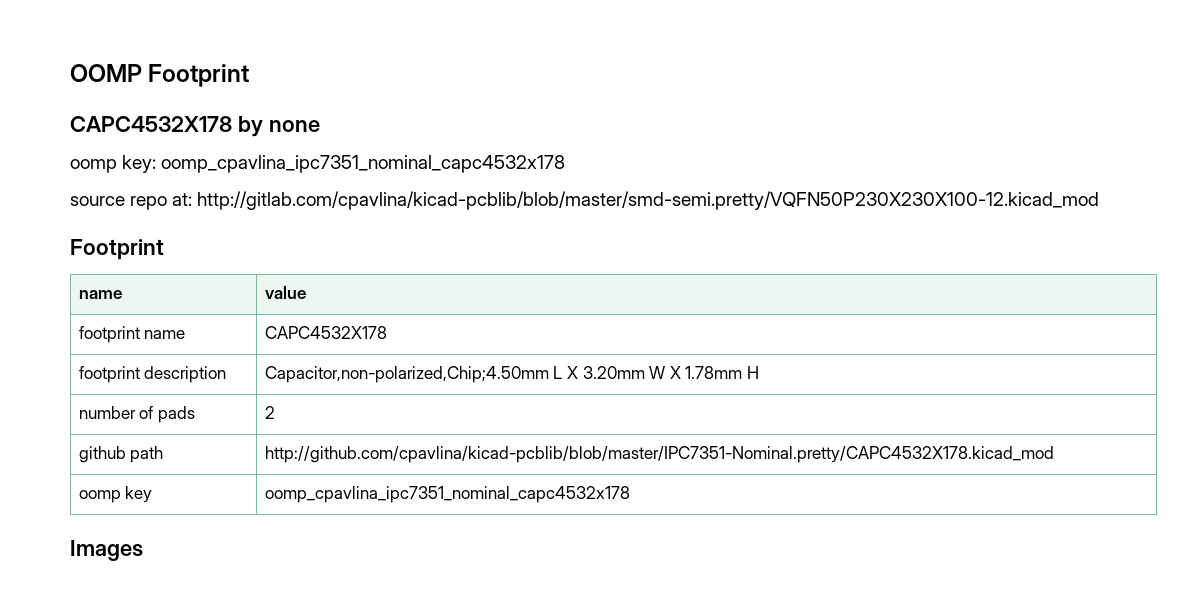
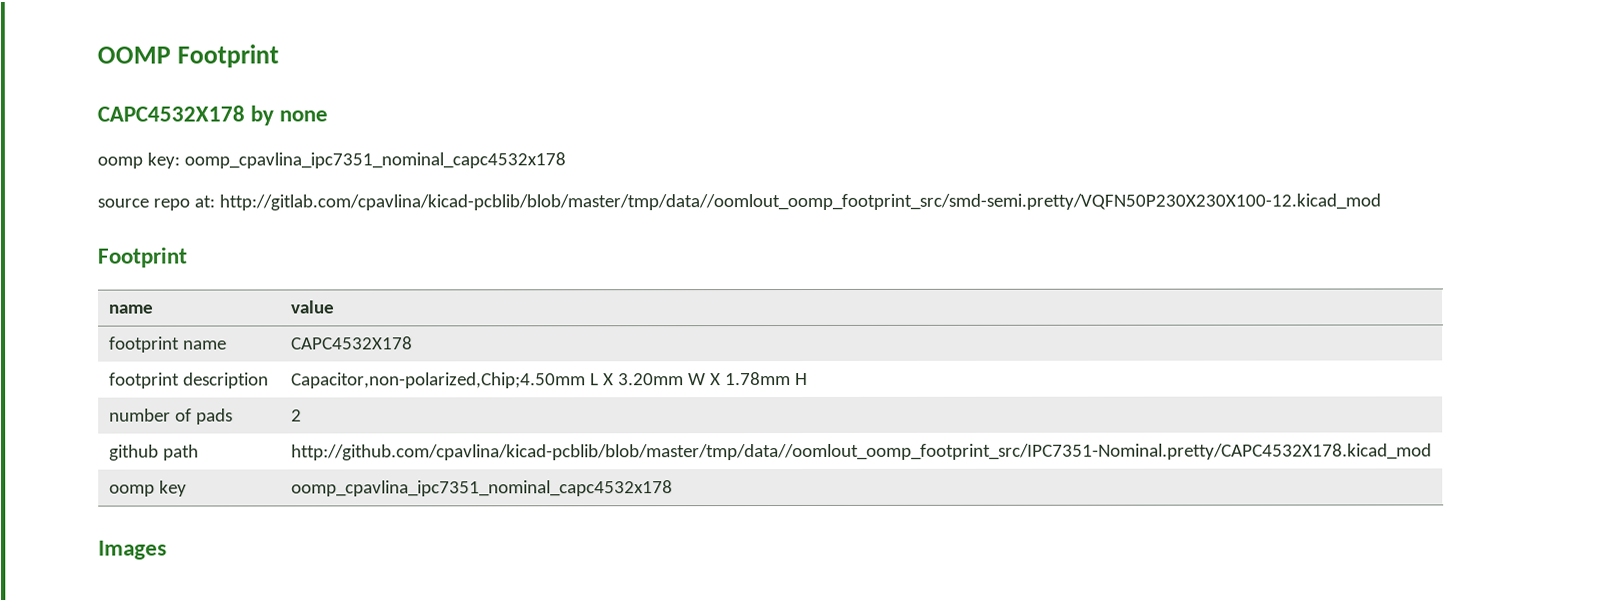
- source repo at: http://gitlab.com/cpavlina/kicad-pcblib/blob/master/smd-semi.pretty/VQFN50P230X230X100-12.kicad_mod
+ source repo at: http://gitlab.com/cpavlina/kicad-pcblib/blob/master/tmp/data//oomlout_oomp_footprint_src/smd-semi.pretty/VQFN50P230X230X100-12.kicad_mod
- github path | http://github.com/cpavlina/kicad-pcblib/blob/master/IPC7351-Nominal.pretty/CAPC4532X178.kicad_mod
+ github path | http://github.com/cpavlina/kicad-pcblib/blob/master/tmp/data//oomlout_oomp_footprint_src/IPC7351-Nominal.pretty/CAPC4532X178.kicad_mod

